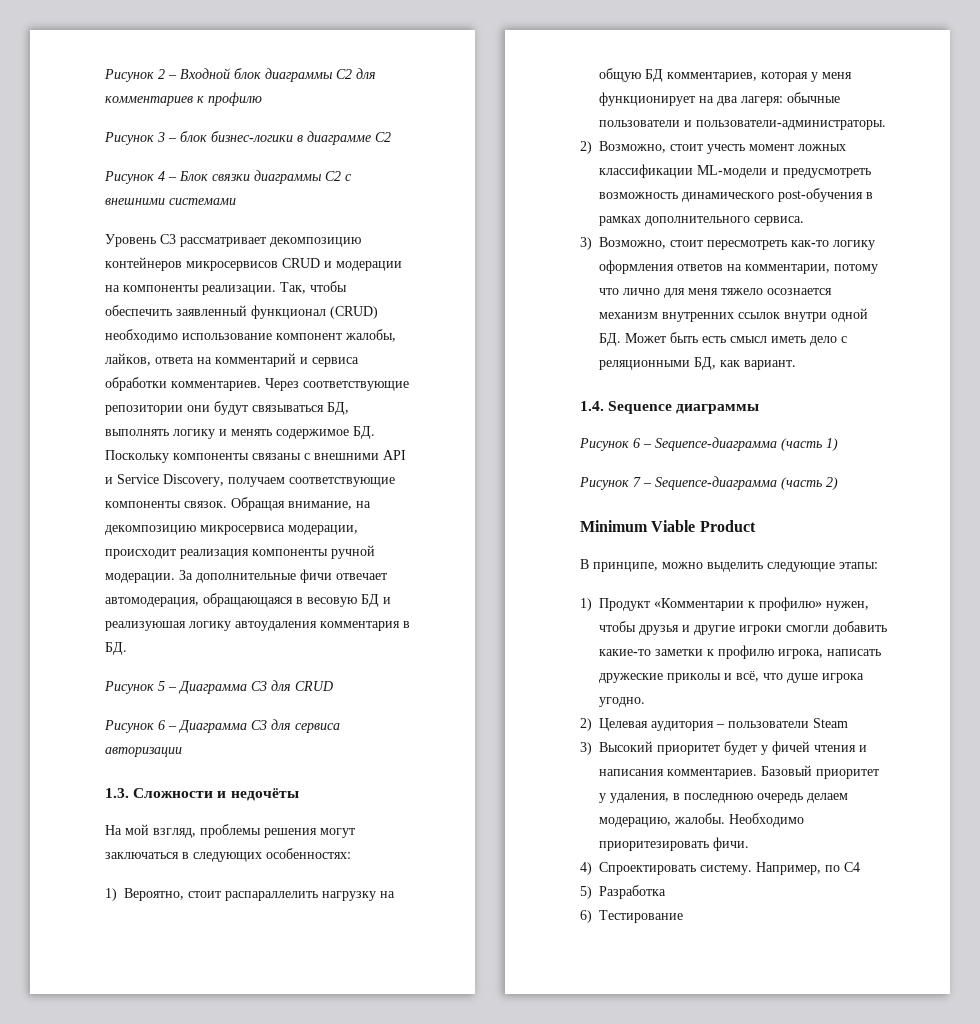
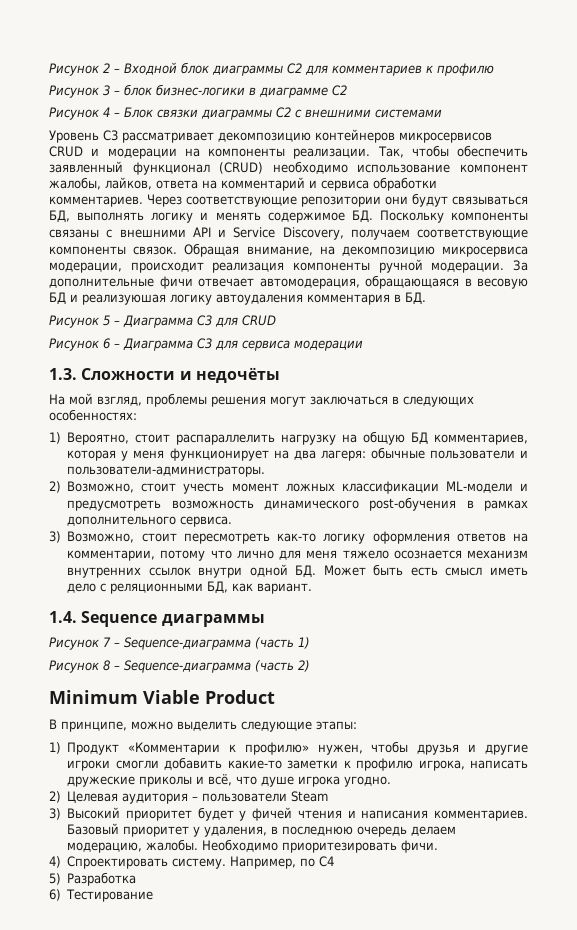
- Рисунок 6 – Диаграмма С3 для сервиса авторизации
+ Рисунок 6 – Диаграмма С3 для сервиса модерации
- Рисунок 6 – Sequence-диаграмма (часть 1)
+ Рисунок 7 – Sequence-диаграмма (часть 1)
- Рисунок 7 – Sequence-диаграмма (часть 2)
+ Рисунок 8 – Sequence-диаграмма (часть 2)

